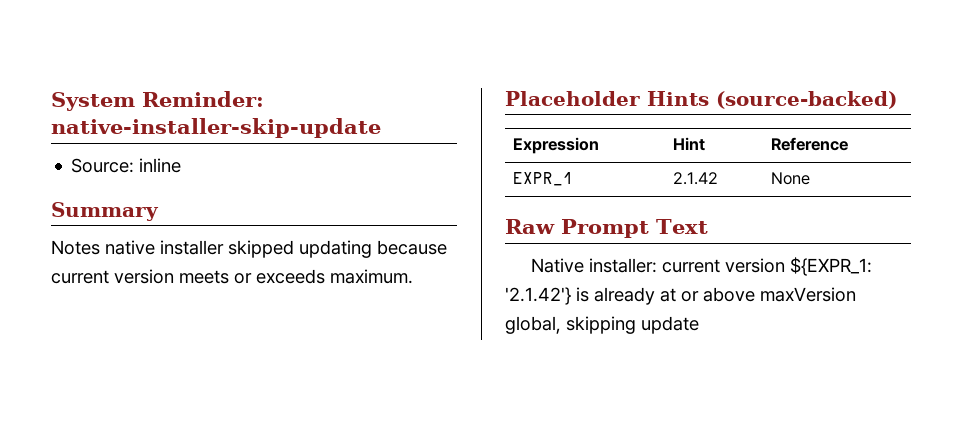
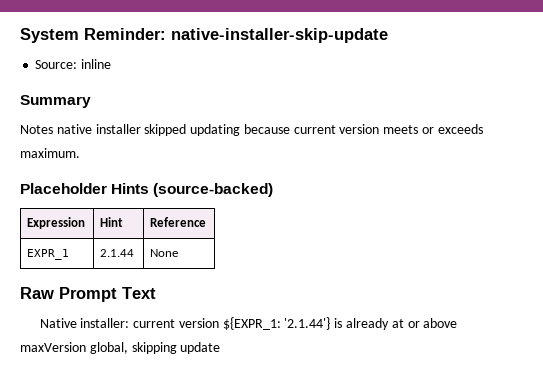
- EXPR_1 | 2.1.42 | None
+ EXPR_1 | 2.1.44 | None
- Native installer: current version ${EXPR_1: '2.1.42'} is already at or above maxVersion global, skipping update
+ Native installer: current version ${EXPR_1: '2.1.44'} is already at or above maxVersion global, skipping update

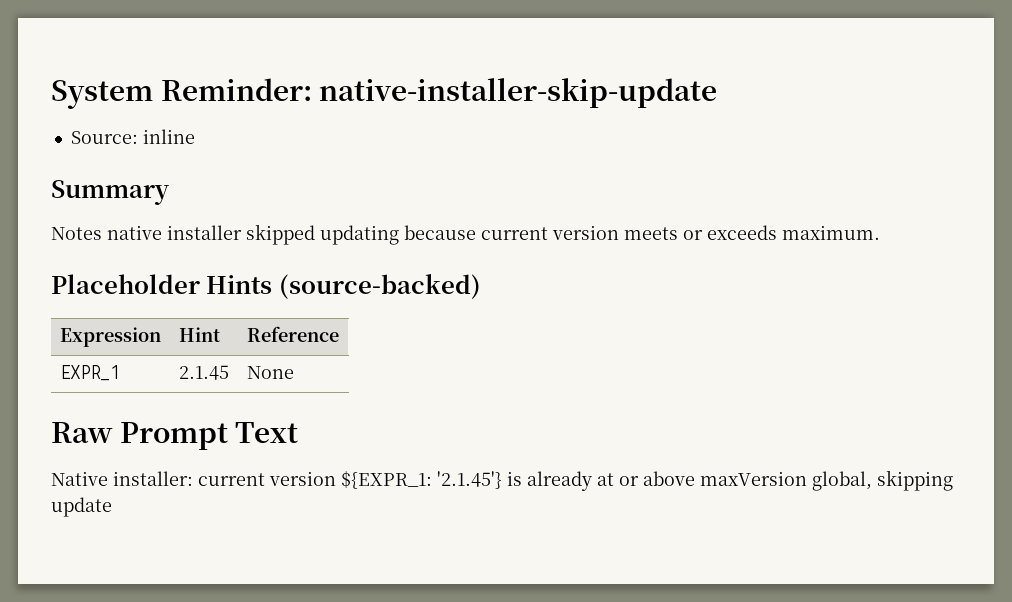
- EXPR_1 | 2.1.44 | None
+ EXPR_1 | 2.1.45 | None
- Native installer: current version ${EXPR_1: '2.1.44'} is already at or above maxVersion global, skipping update
+ Native installer: current version ${EXPR_1: '2.1.45'} is already at or above maxVersion global, skipping update

